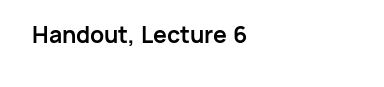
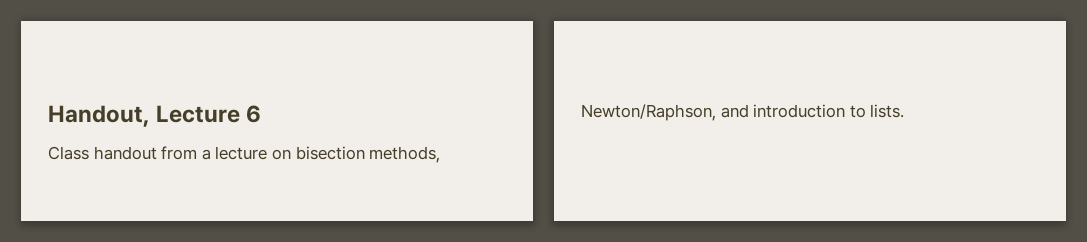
+ Class handout from a lecture on bisection methods, Newton/Raphson, and introduction to lists.

